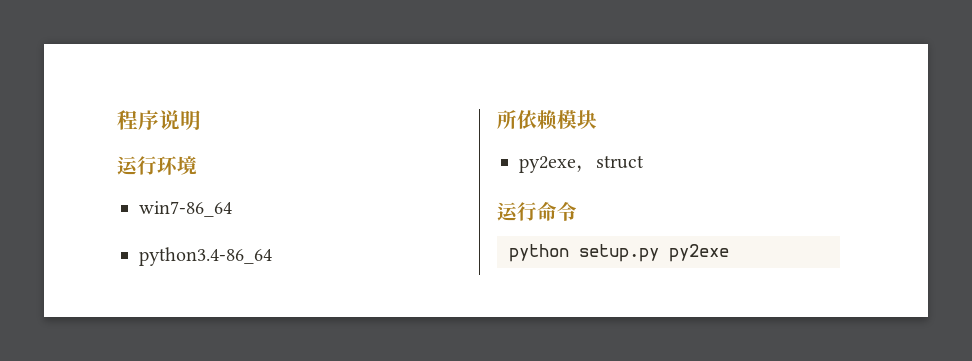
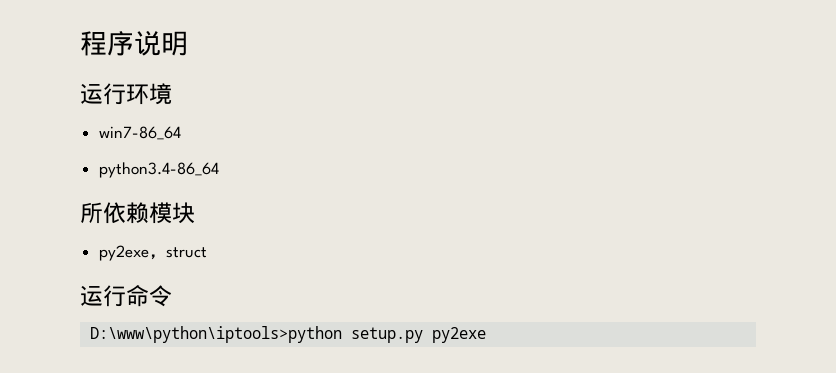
- python setup.py py2exe
+ D:\www\python\iptools>python setup.py py2exe

